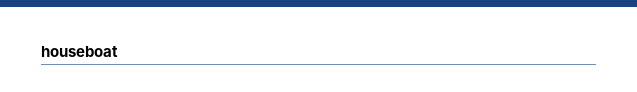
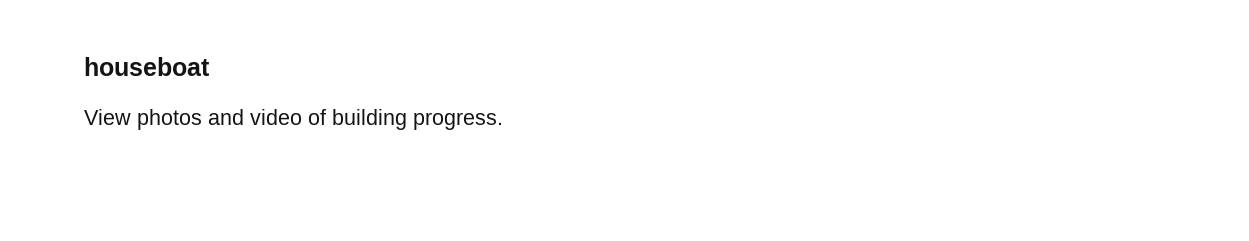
+ View photos and video of building progress.

